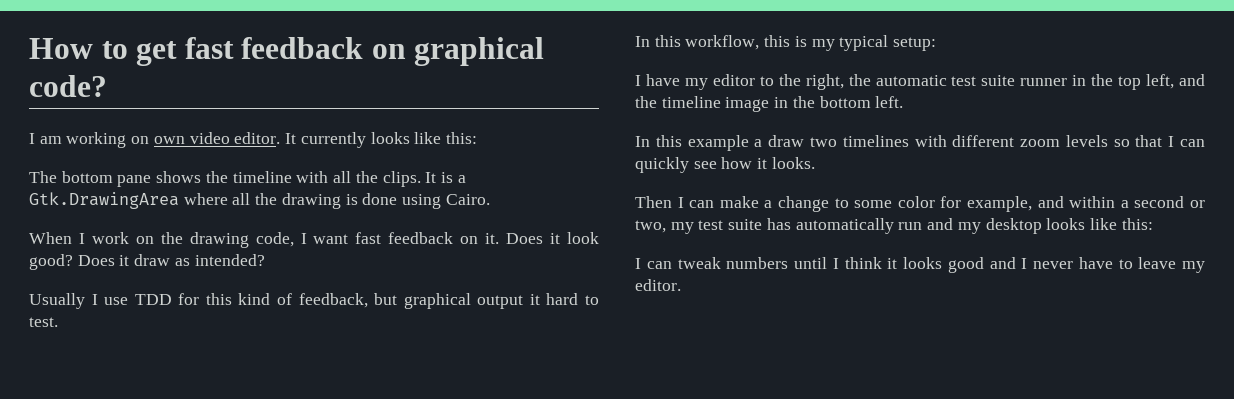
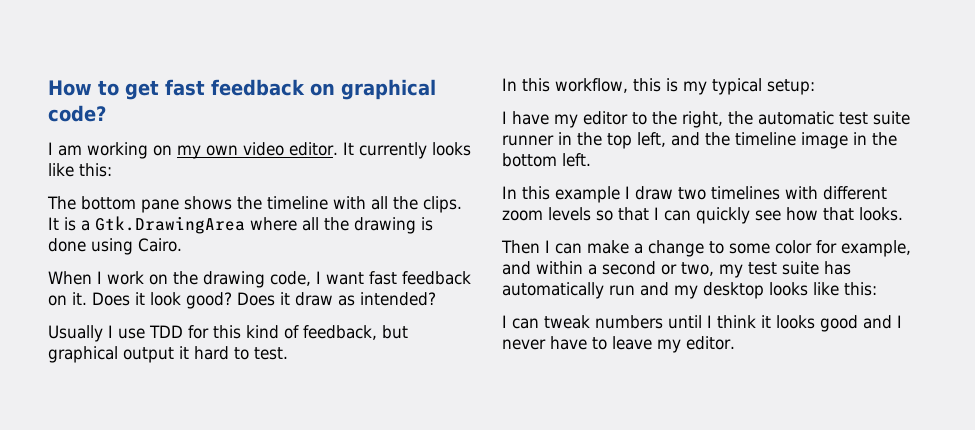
- I am working on own video editor.
+ I am working on my own video editor.
- In this example a draw two timelines with different zoom levels so that I can quickly see how it looks.
+ In this example I draw two timelines with different zoom levels so that I can quickly see how that looks.

